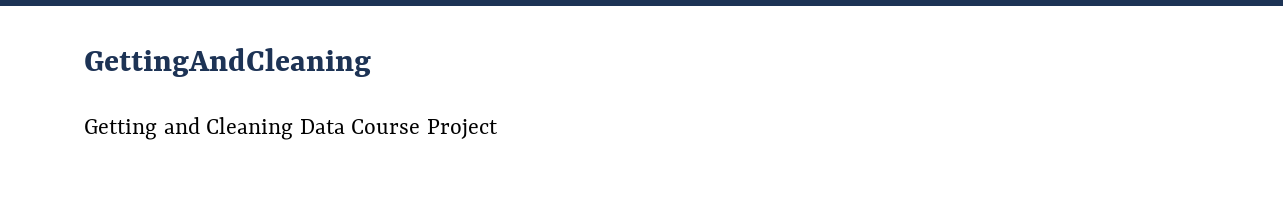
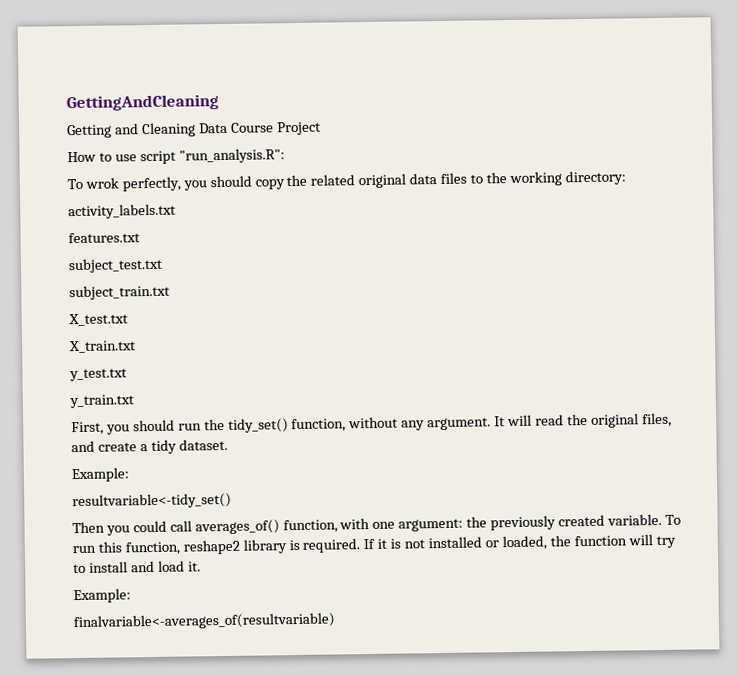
+ How to use script "run_analysis.R":
+ To wrok perfectly, you should copy the related original data files to the working directory:
+ activity_labels.txt
+ features.txt
+ subject_test.txt
+ subject_train.txt
+ X_test.txt
+ X_train.txt
+ y_test.txt
+ y_train.txt
+ First, you should run the tidy_set() function, without any argument. It will read the original files, and create a tidy dataset.
+ Example:
+ resultvariable<-tidy_set()
+ Then you could call averages_of() function, with one argument: the previously created variable. To run this function, reshape2 library is required. If it is not installed or loaded, the function will try to install and load it.
+ Example:
+ finalvariable<-averages_of(resultvariable)

